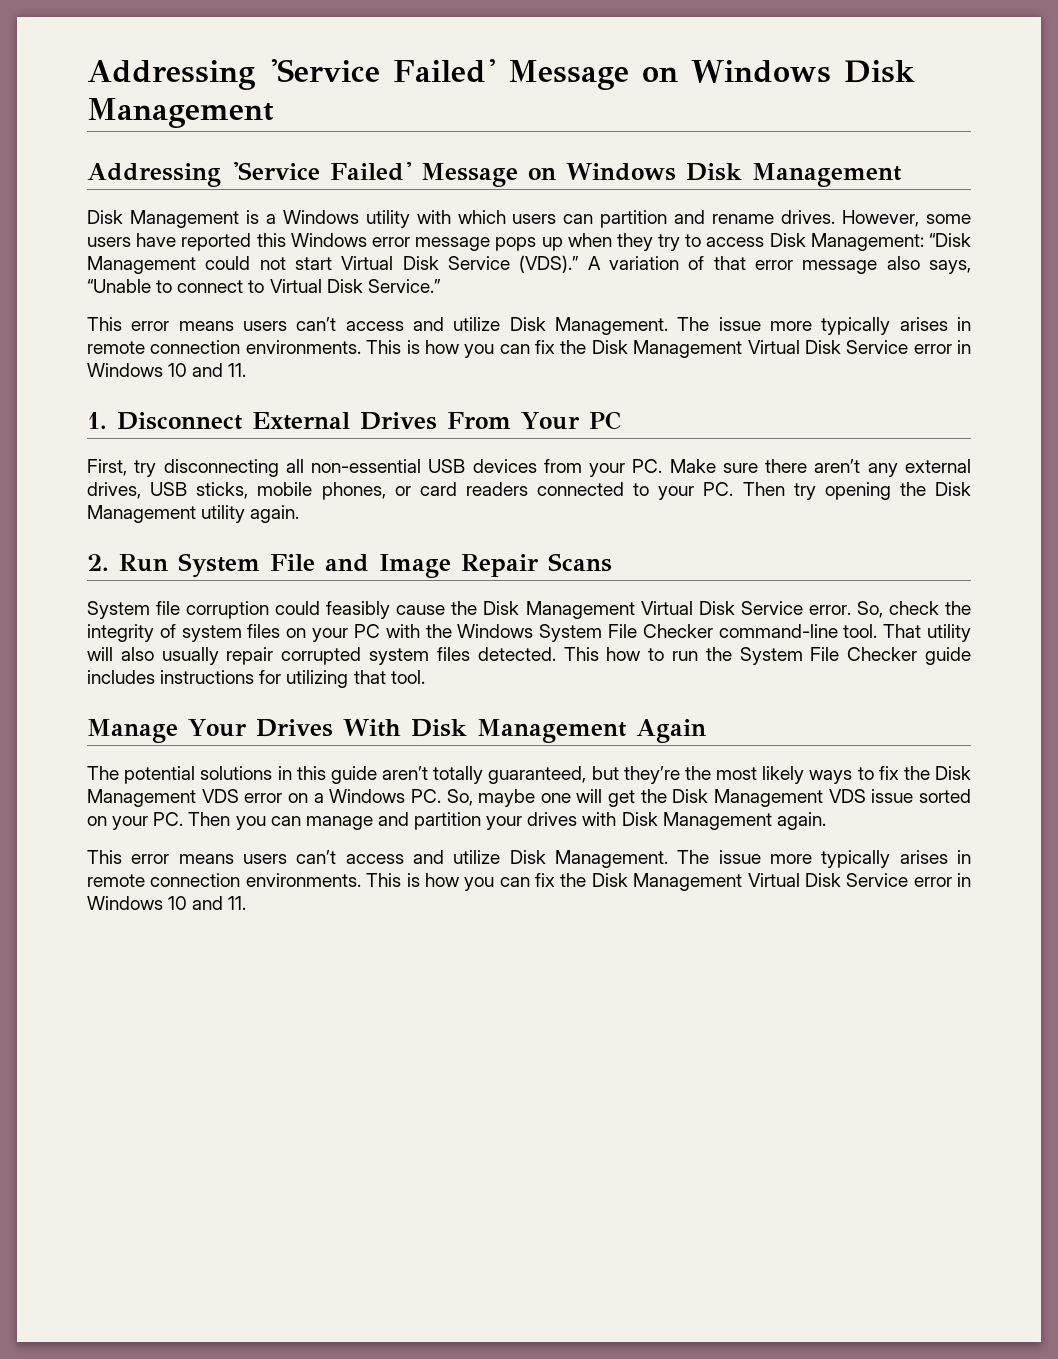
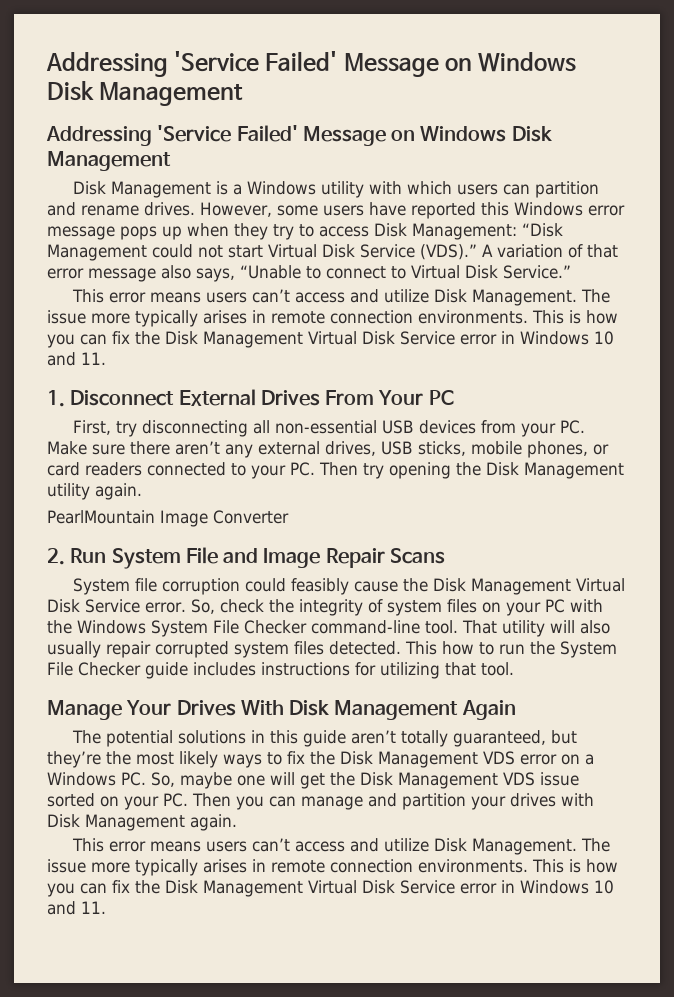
+ PearlMountain Image Converter

